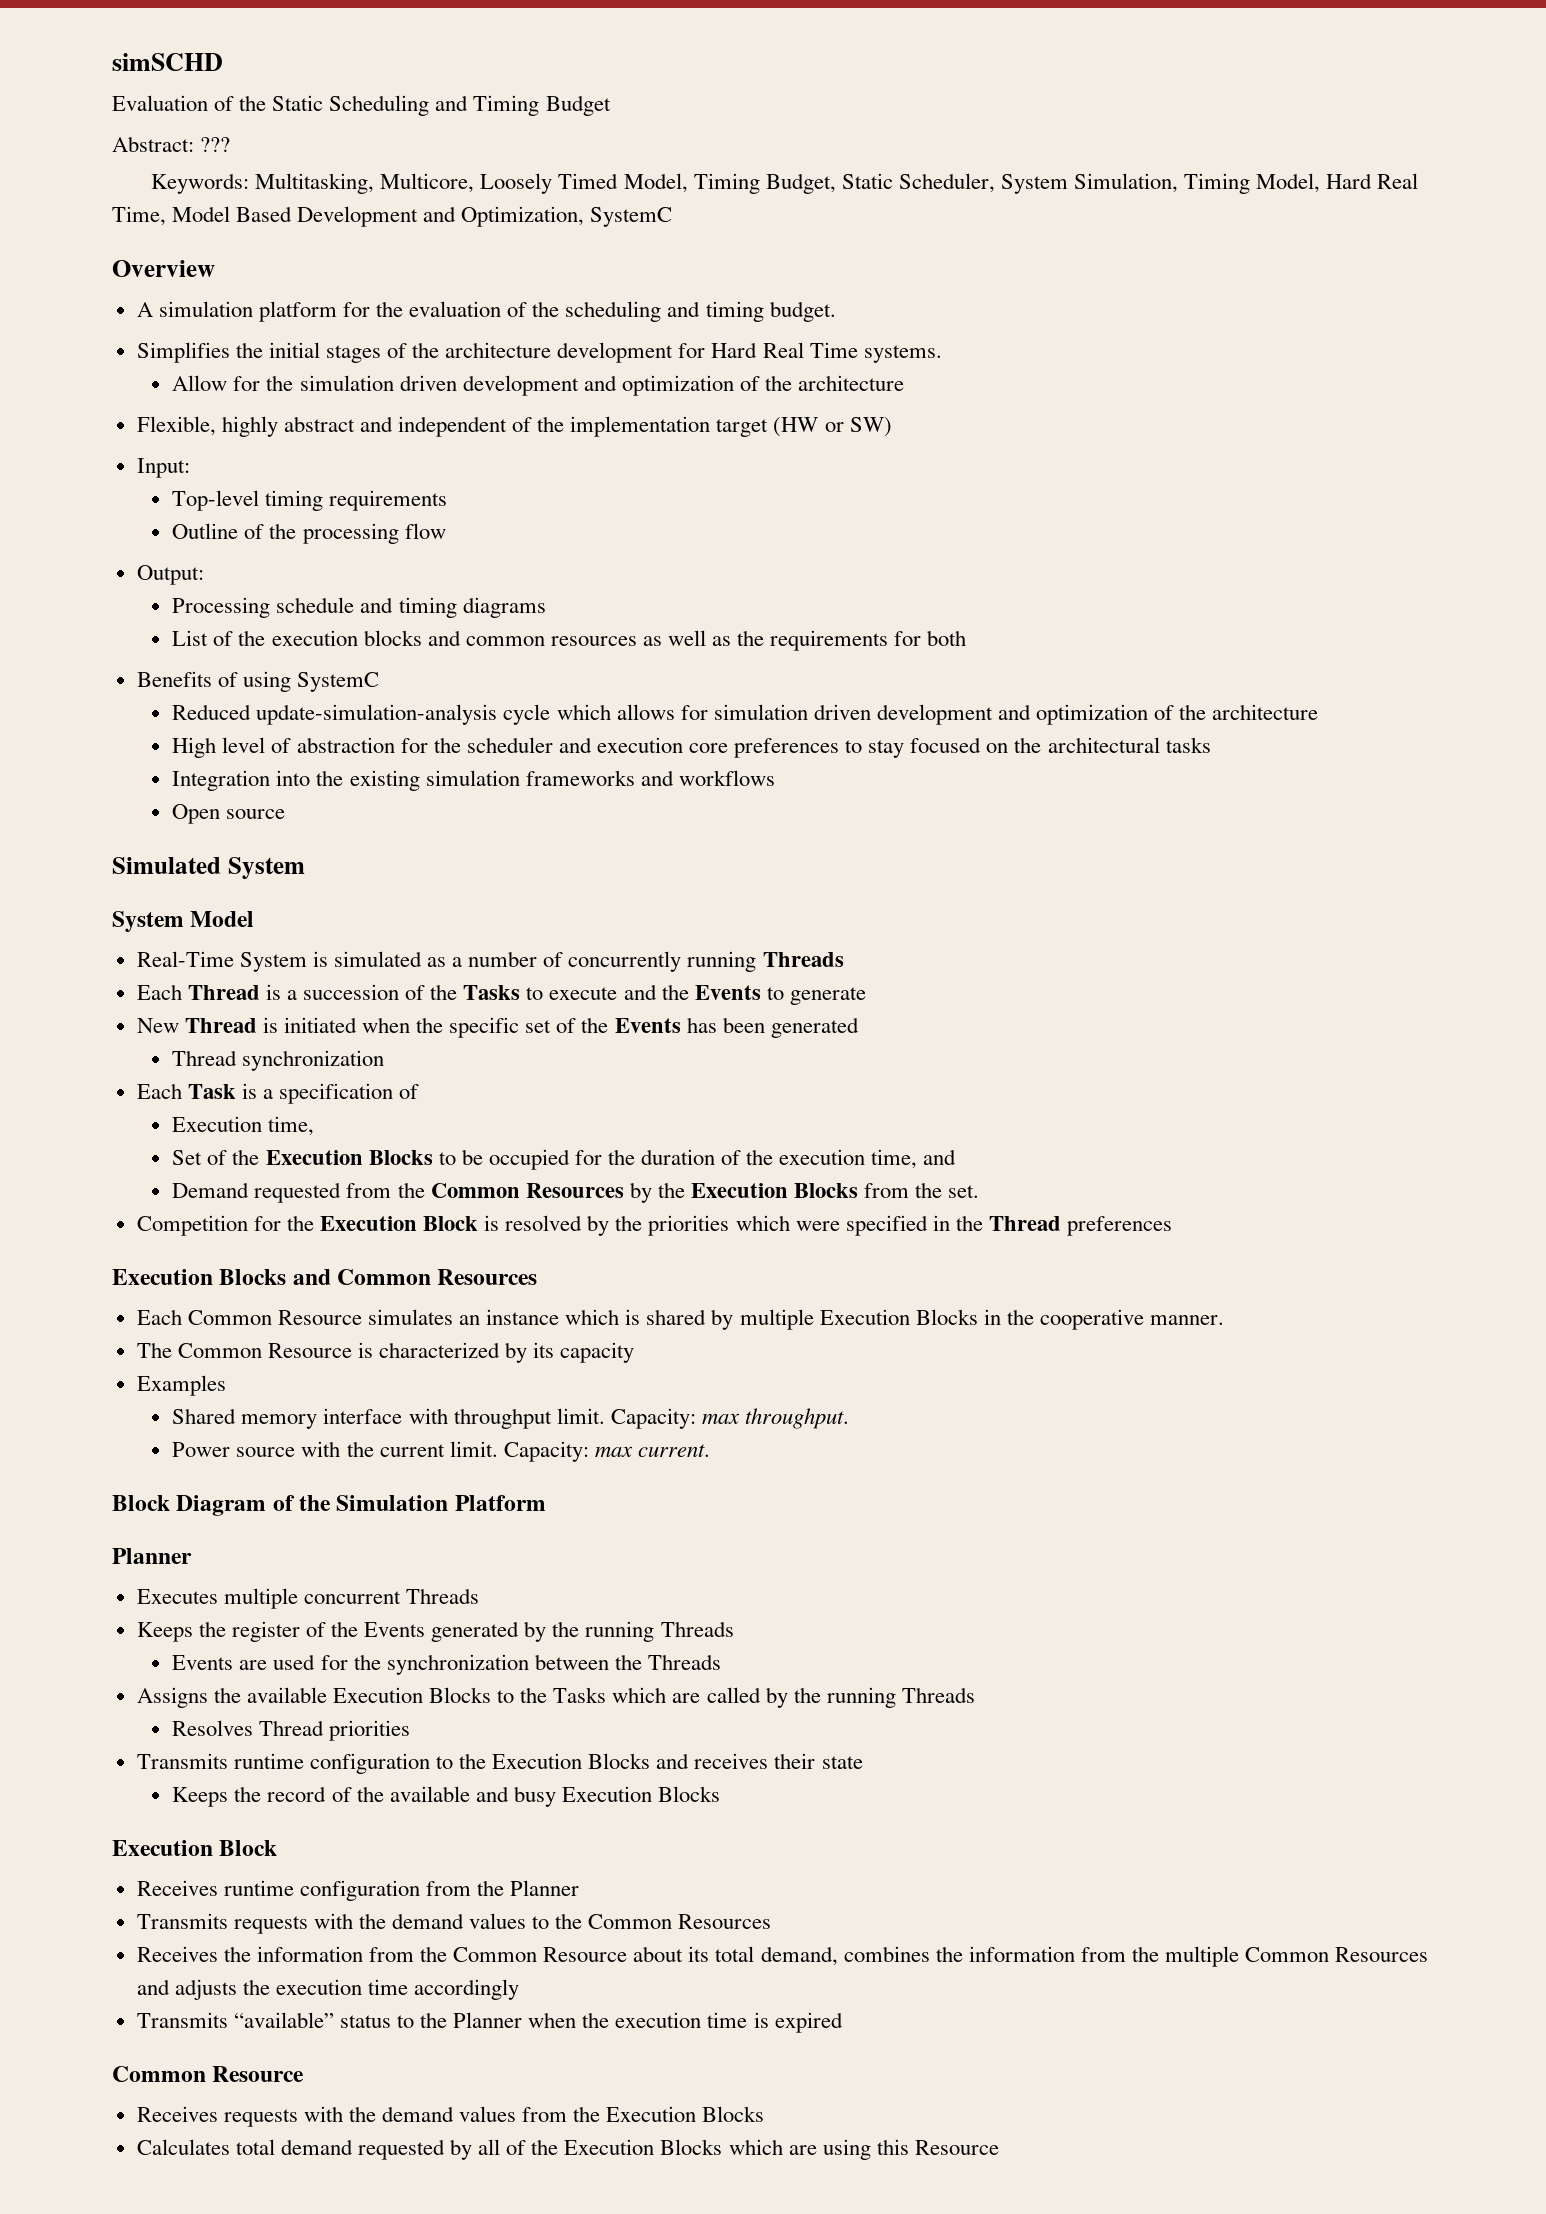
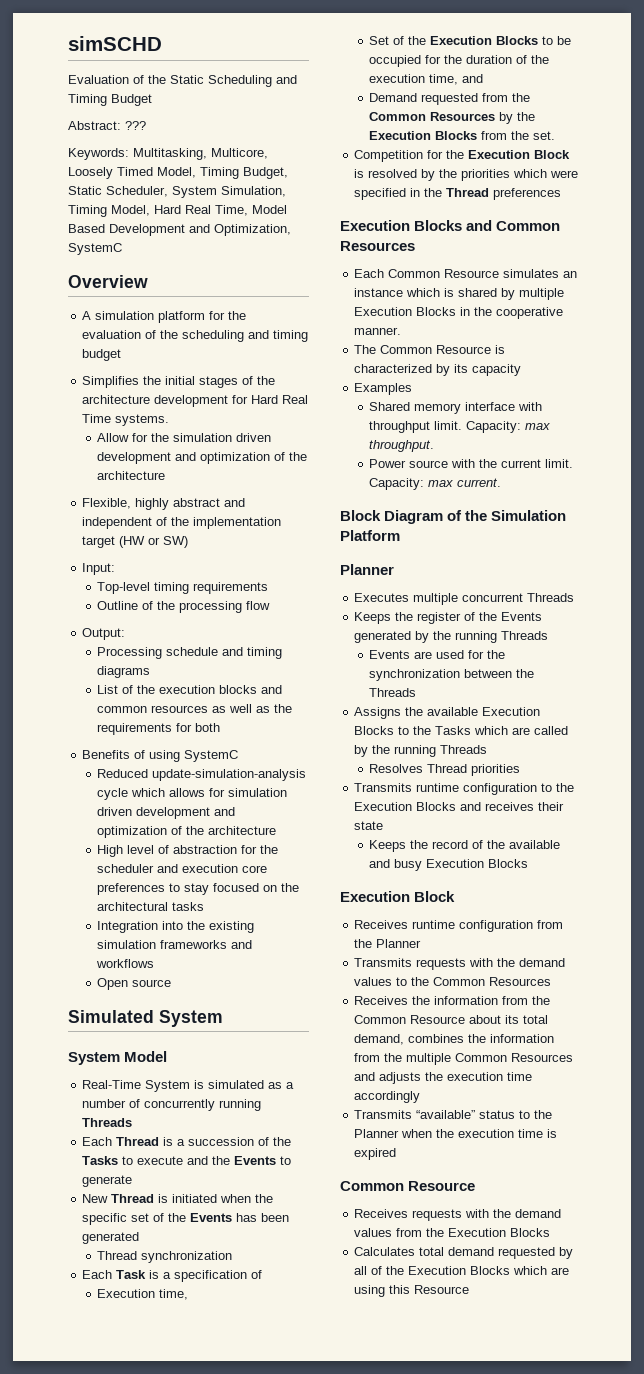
- A simulation platform for the evaluation of the scheduling and timing budget.
+ A simulation platform for the evaluation of the scheduling and timing budget

